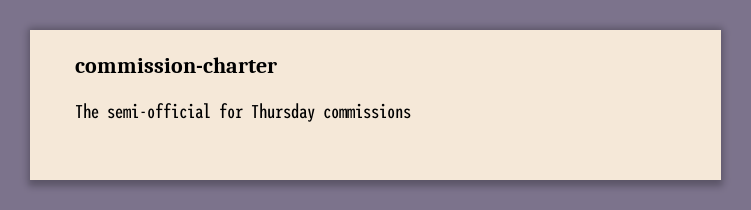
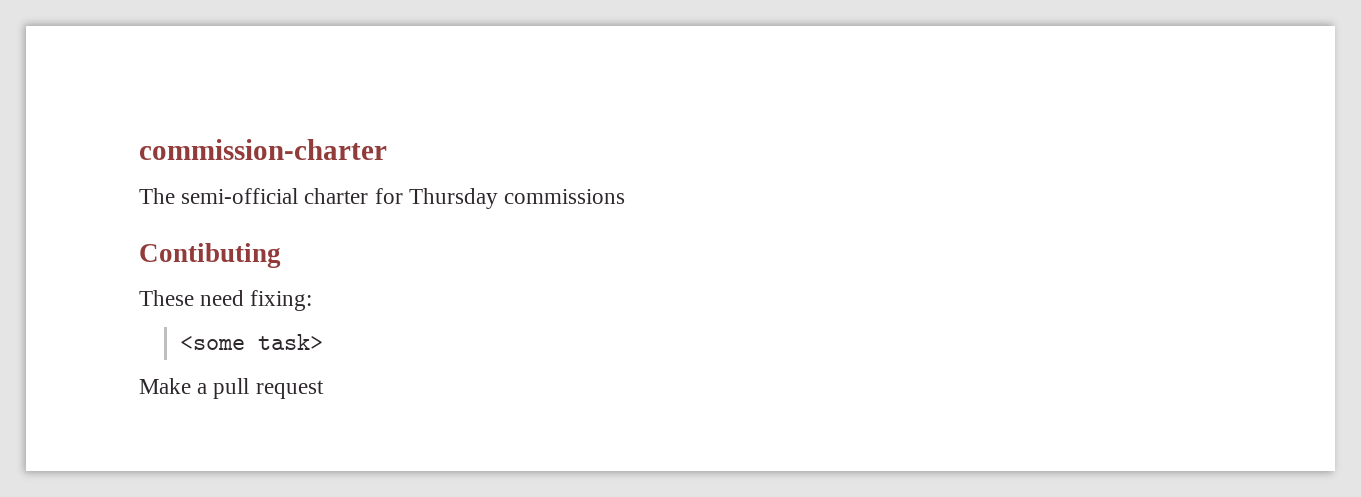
- The semi-official for Thursday commissions
+ The semi-official charter for Thursday commissions
+ Contibuting
+ These need fixing:
+ <some task>
+ Make a pull request

